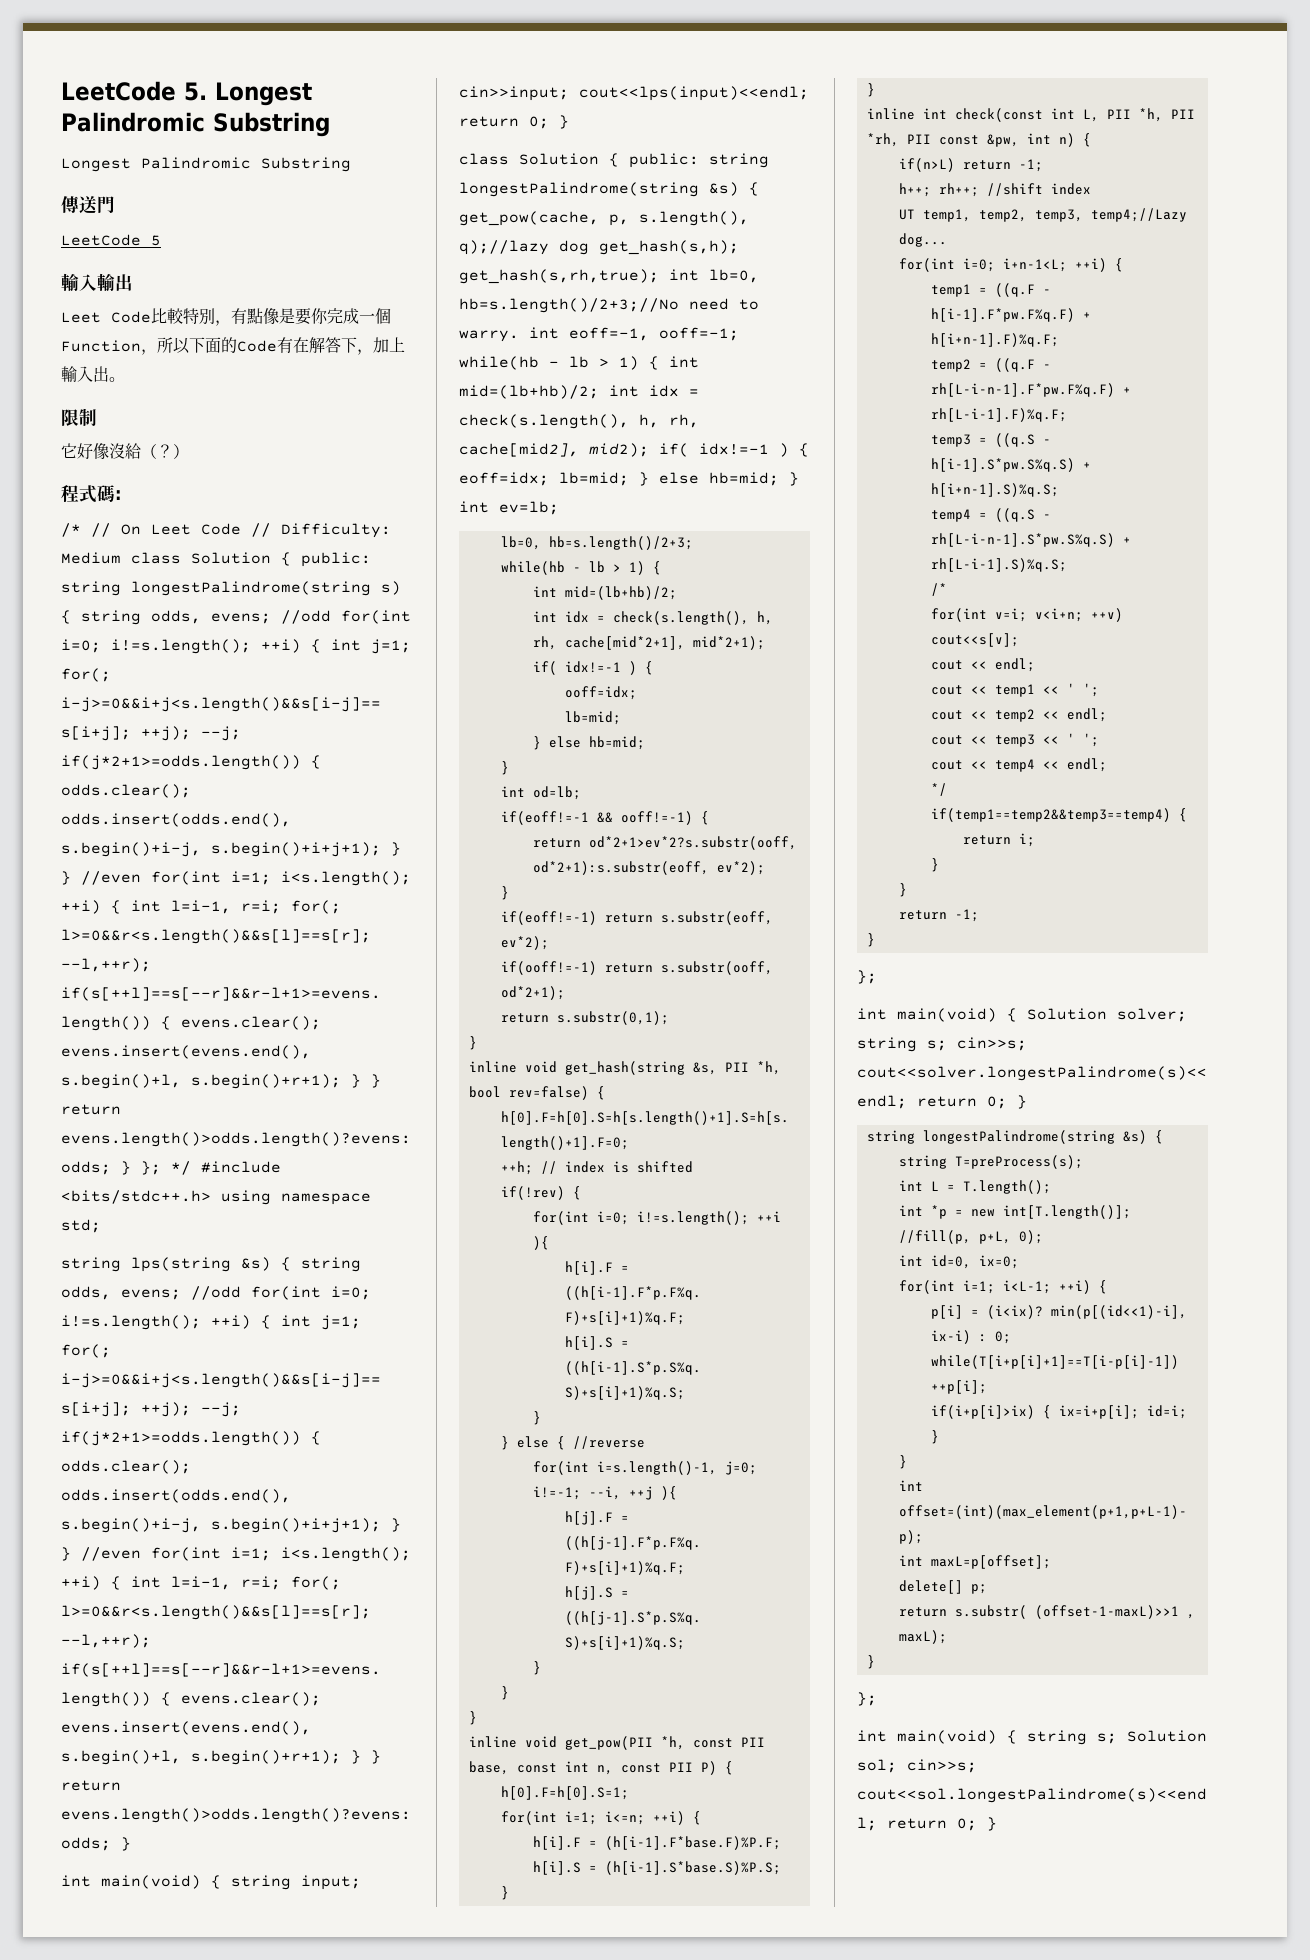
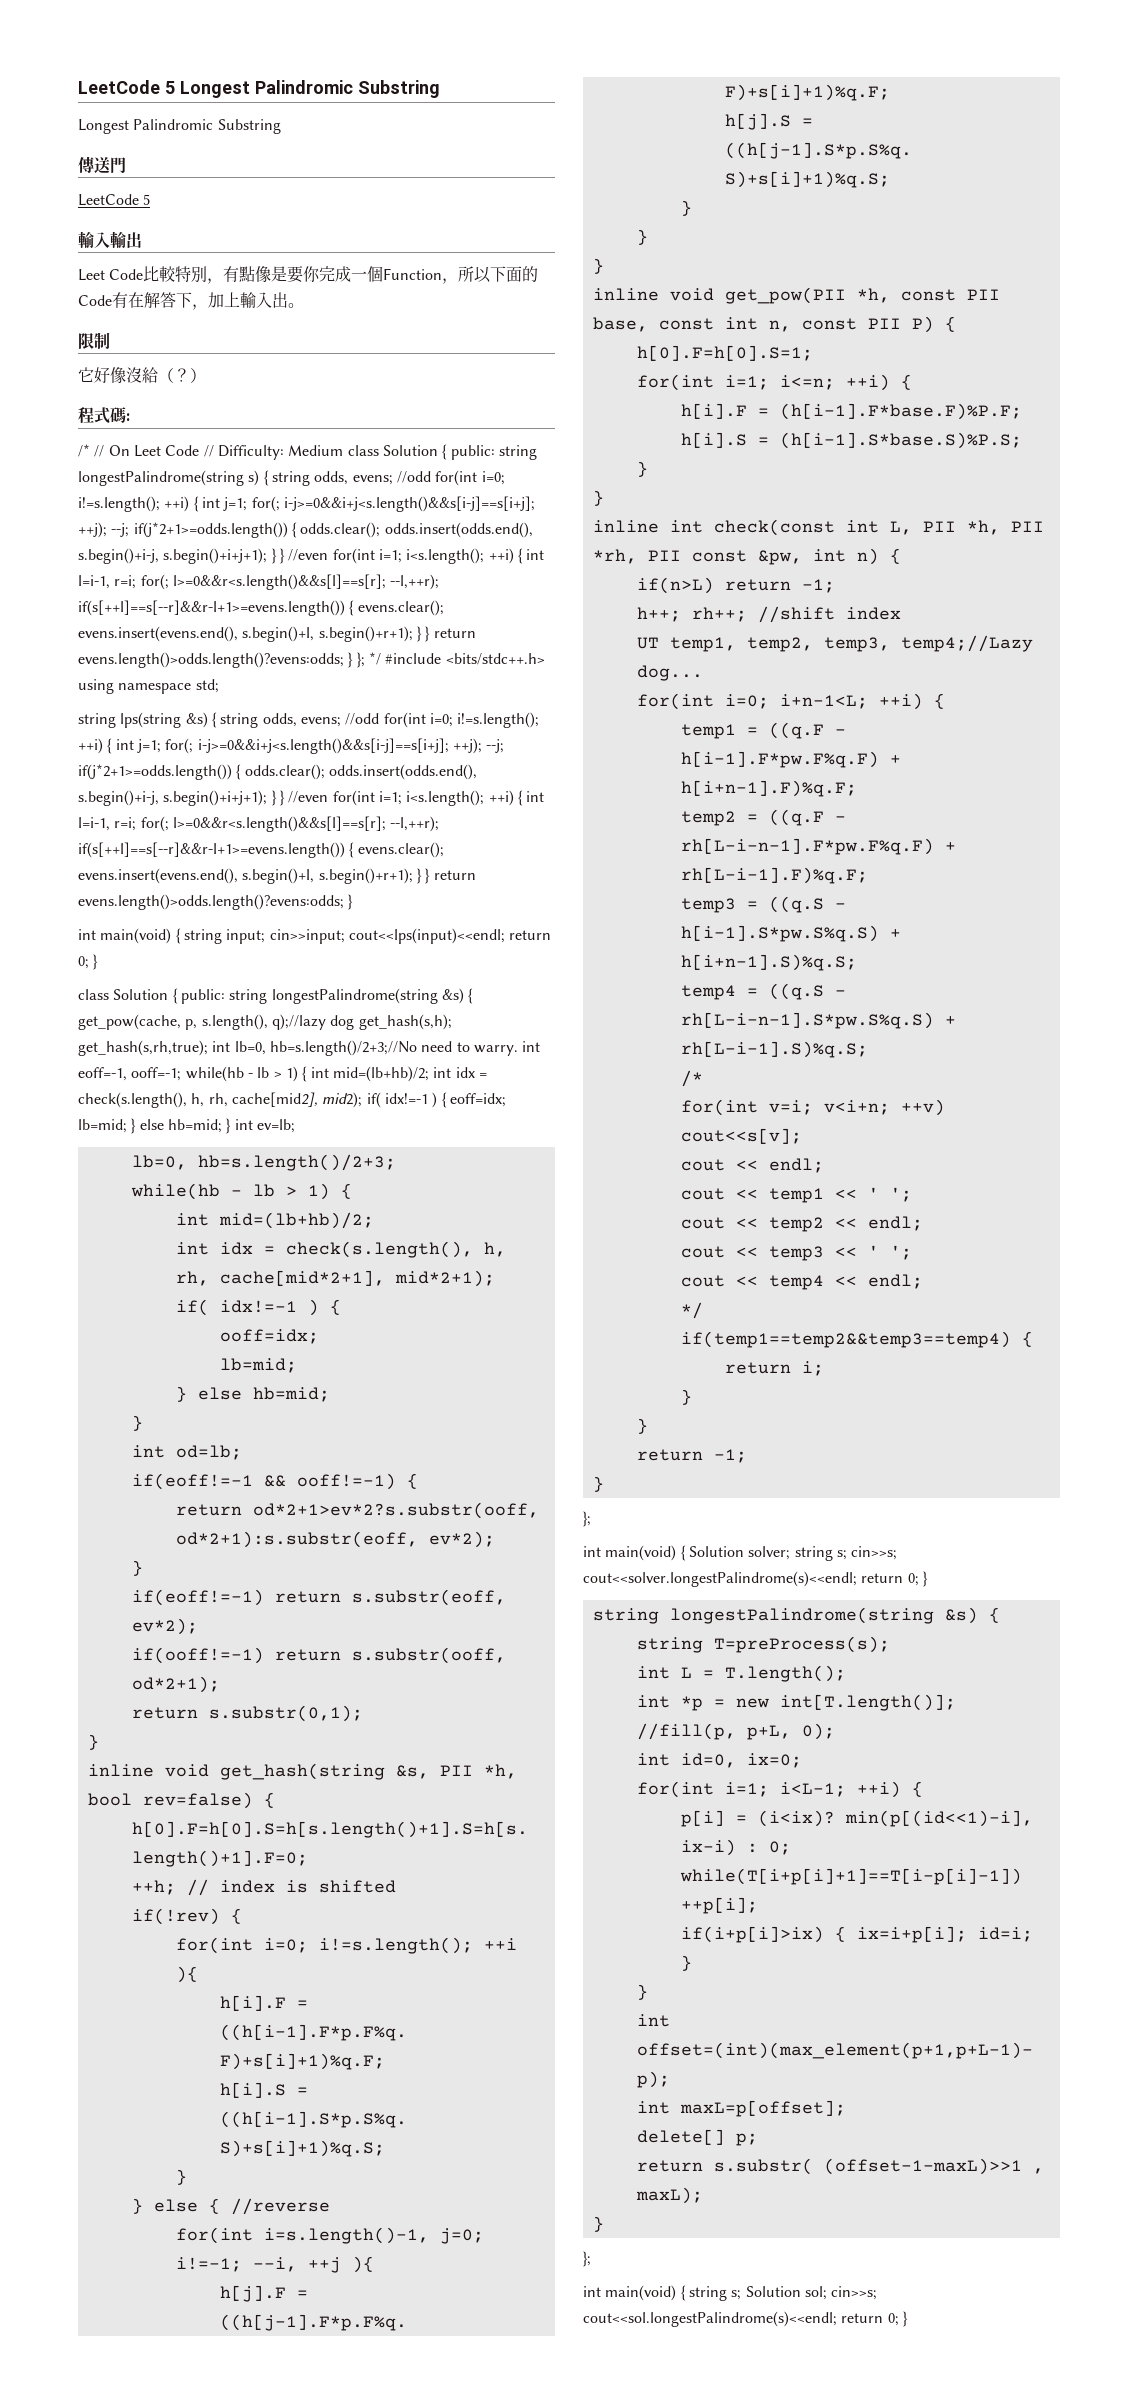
- LeetCode 5. Longest Palindromic Substring
+ LeetCode 5 Longest Palindromic Substring

